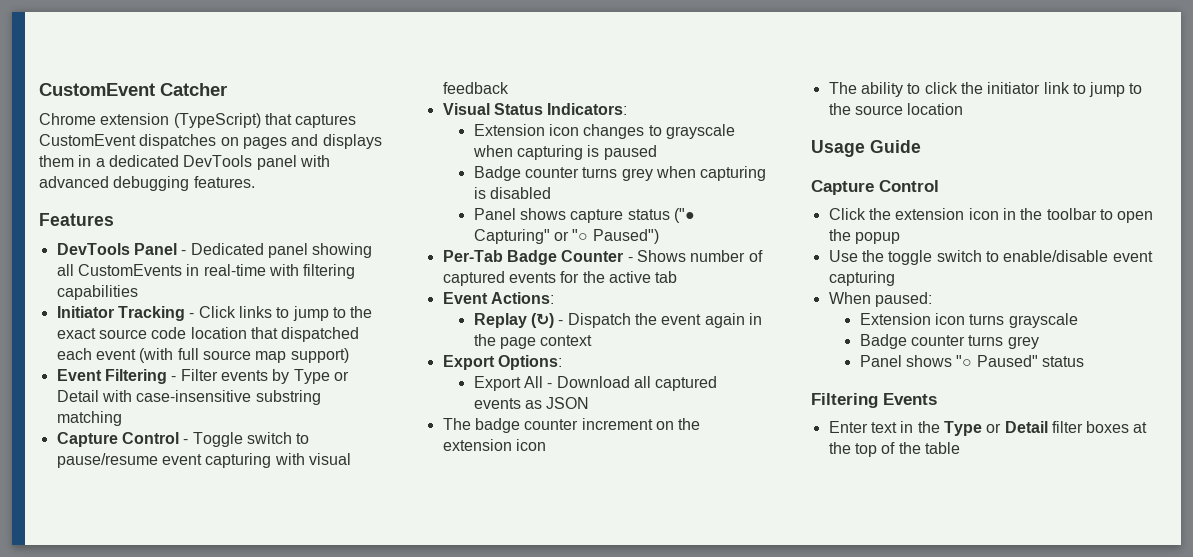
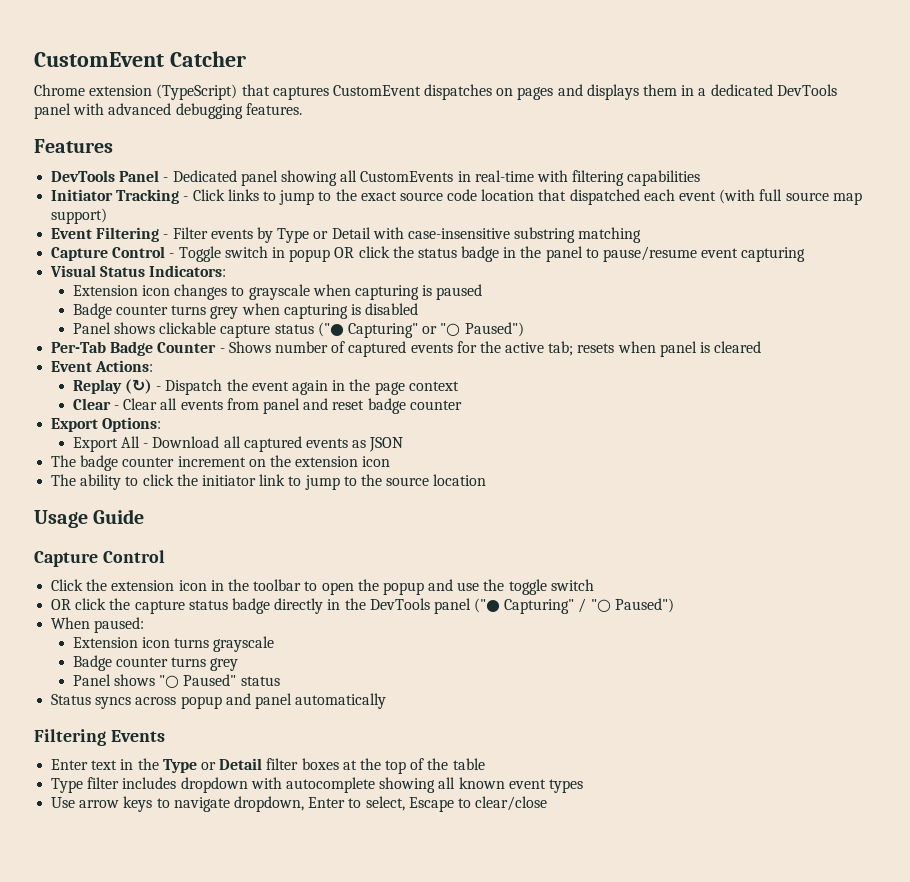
- Capture Control - Toggle switch to pause/resume event capturing with visual feedback
+ Capture Control - Toggle switch in popup OR click the status badge in the panel to pause/resume event capturing
- Panel shows capture status ("● Capturing" or "○ Paused")
+ Panel shows clickable capture status ("● Capturing" or "○ Paused")
- Per-Tab Badge Counter - Shows number of captured events for the active tab
+ Per-Tab Badge Counter - Shows number of captured events for the active tab; resets when panel is cleared
+ Clear - Clear all events from panel and reset badge counter
- Click the extension icon in the toolbar to open the popup
- Use the toggle switch to enable/disable event capturing
+ Click the extension icon in the toolbar to open the popup and use the toggle switch
+ OR click the capture status badge directly in the DevTools panel ("● Capturing" / "○ Paused")
+ Status syncs across popup and panel automatically
+ Type filter includes dropdown with autocomplete showing all known event types
+ Use arrow keys to navigate dropdown, Enter to select, Escape to clear/close

